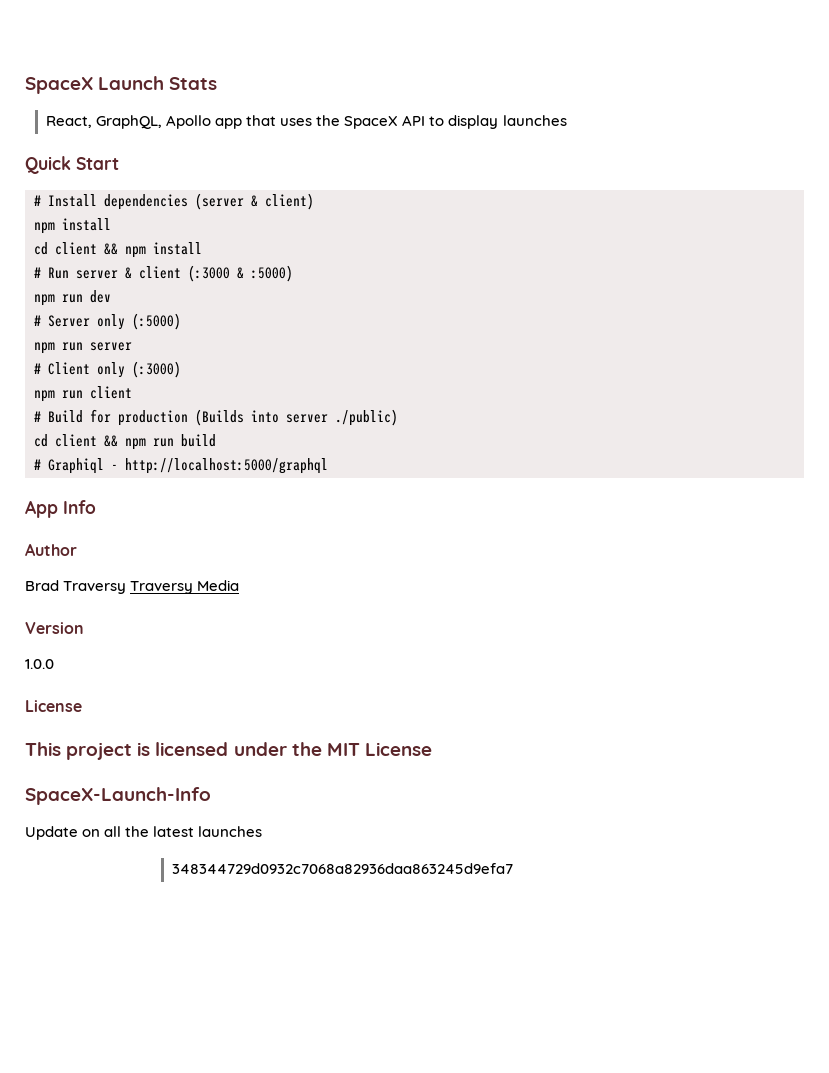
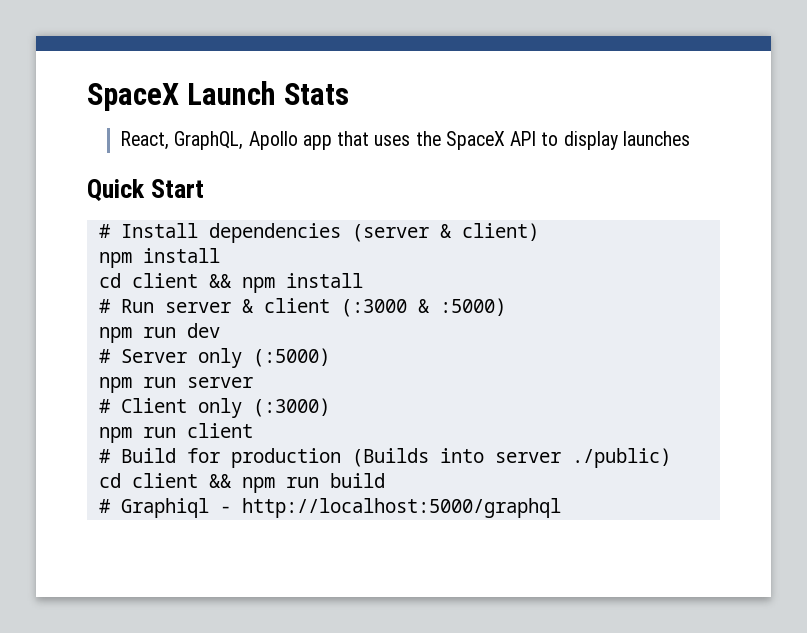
- App Info
- Author
- Brad Traversy Traversy Media
- Version
- 1.0.0
- License
- This project is licensed under the MIT License
- SpaceX-Launch-Info
- Update on all the latest launches
- 348344729d0932c7068a82936daa863245d9efa7

